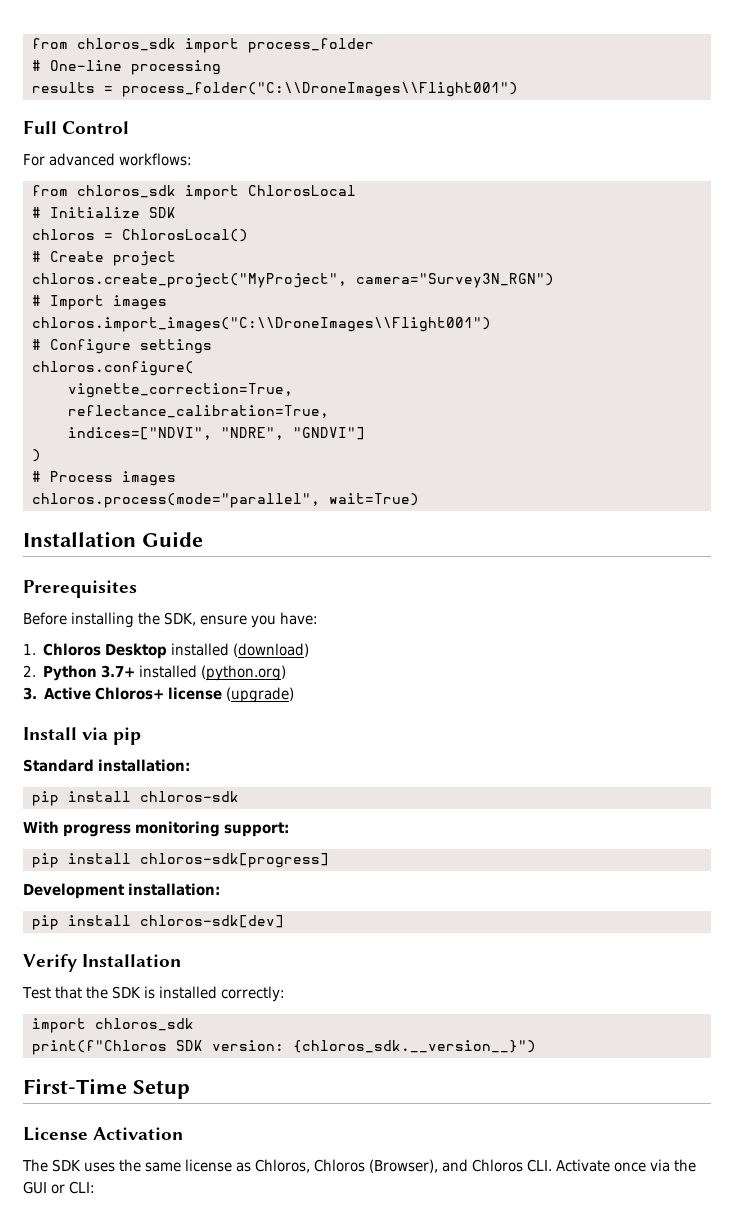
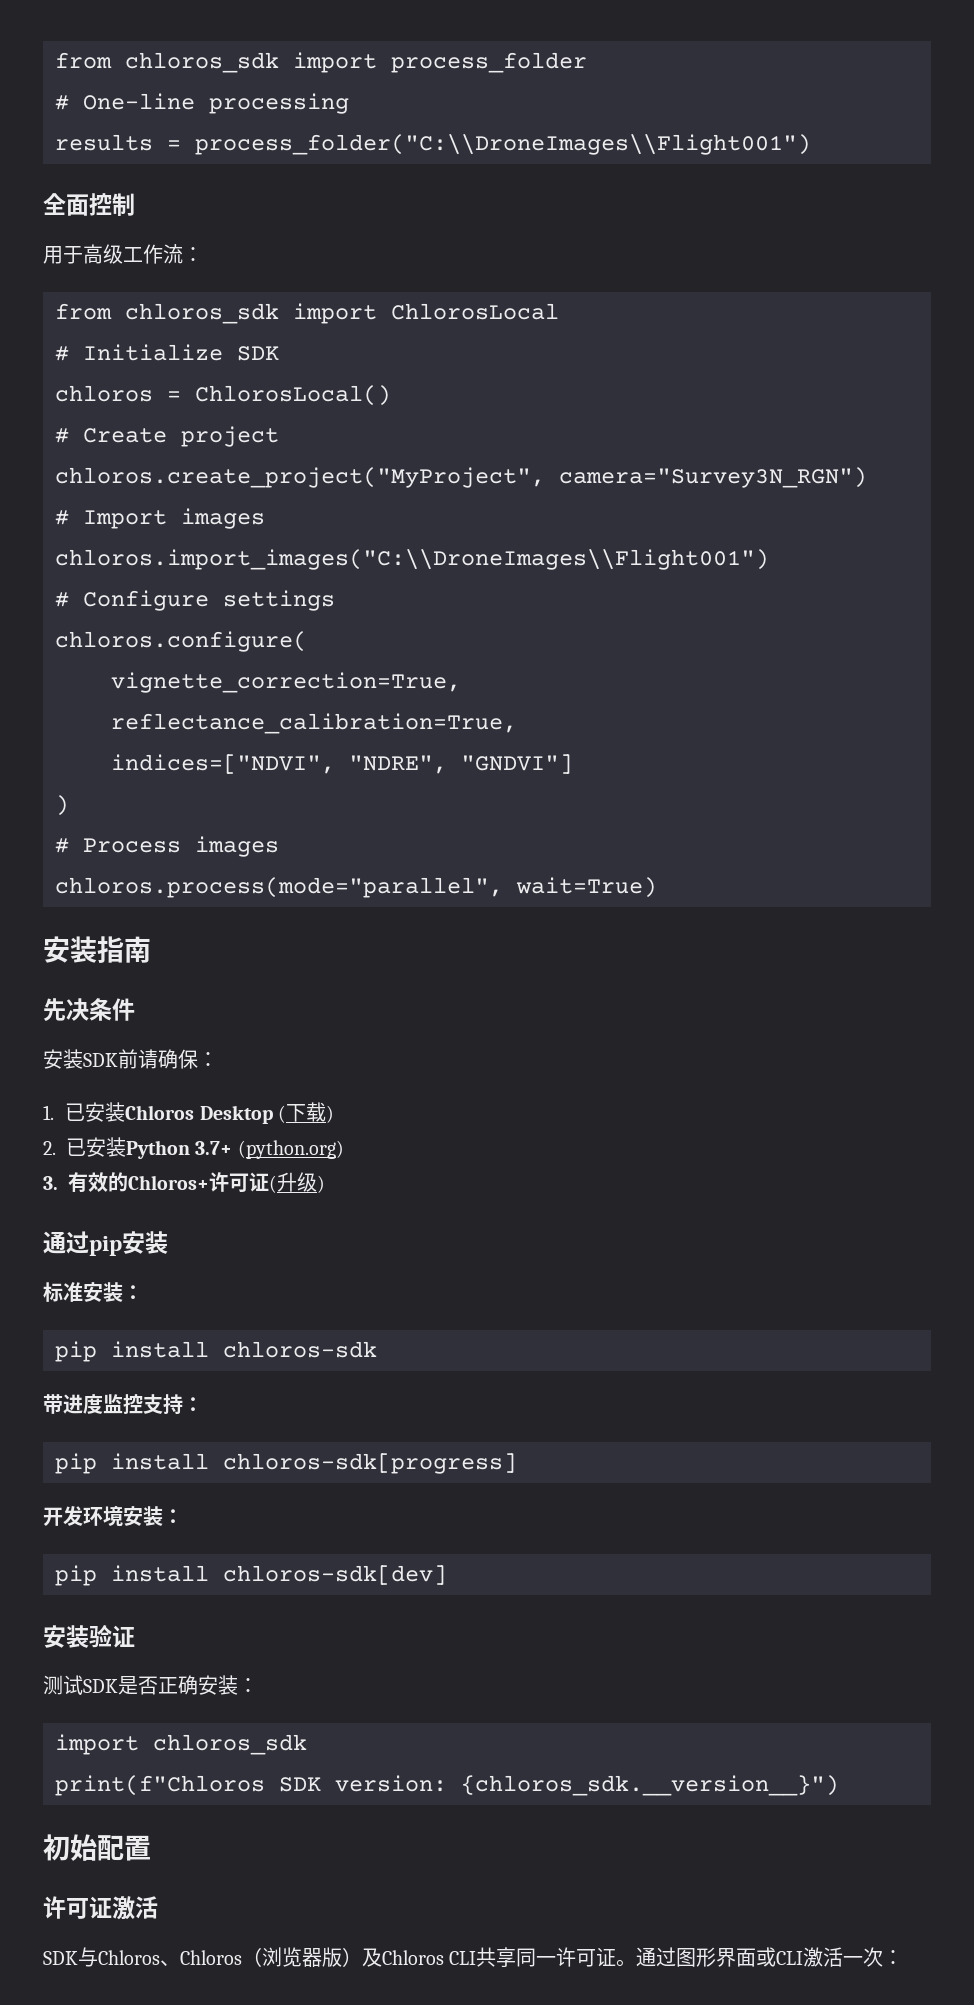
- Full Control
- For advanced workflows:
+ 全面控制
+ 用于高级工作流：
- Installation Guide
- Prerequisites
- Before installing the SDK, ensure you have:
+ 安装指南
+ 先决条件
+ 安装SDK前请确保：
- 1. Chloros Desktop installed (download)
+ 1.已安装Chloros Desktop (下载)
- 2. Python 3.7+ installed (python.org)
+ 2.已安装Python 3.7+ (python.org)
- 3. Active Chloros+ license (upgrade)
- Install via pip
- Standard installation:
+ 3.有效的Chloros+许可证(升级)
+ 通过pip安装
+ 标准安装：
- With progress monitoring support:
+ 带进度监控支持：
- Development installation:
+ 开发环境安装：
- Verify Installation
- Test that the SDK is installed correctly:
+ 安装验证
+ 测试SDK是否正确安装：
- First-Time Setup
- License Activation
- The SDK uses the same license as Chloros, Chloros (Browser), and Chloros CLI. Activate once via the GUI or CLI:
+ 初始配置
+ 许可证激活
+ SDK与Chloros、Chloros（浏览器版）及Chloros CLI共享同一许可证。通过图形界面或CLI激活一次：

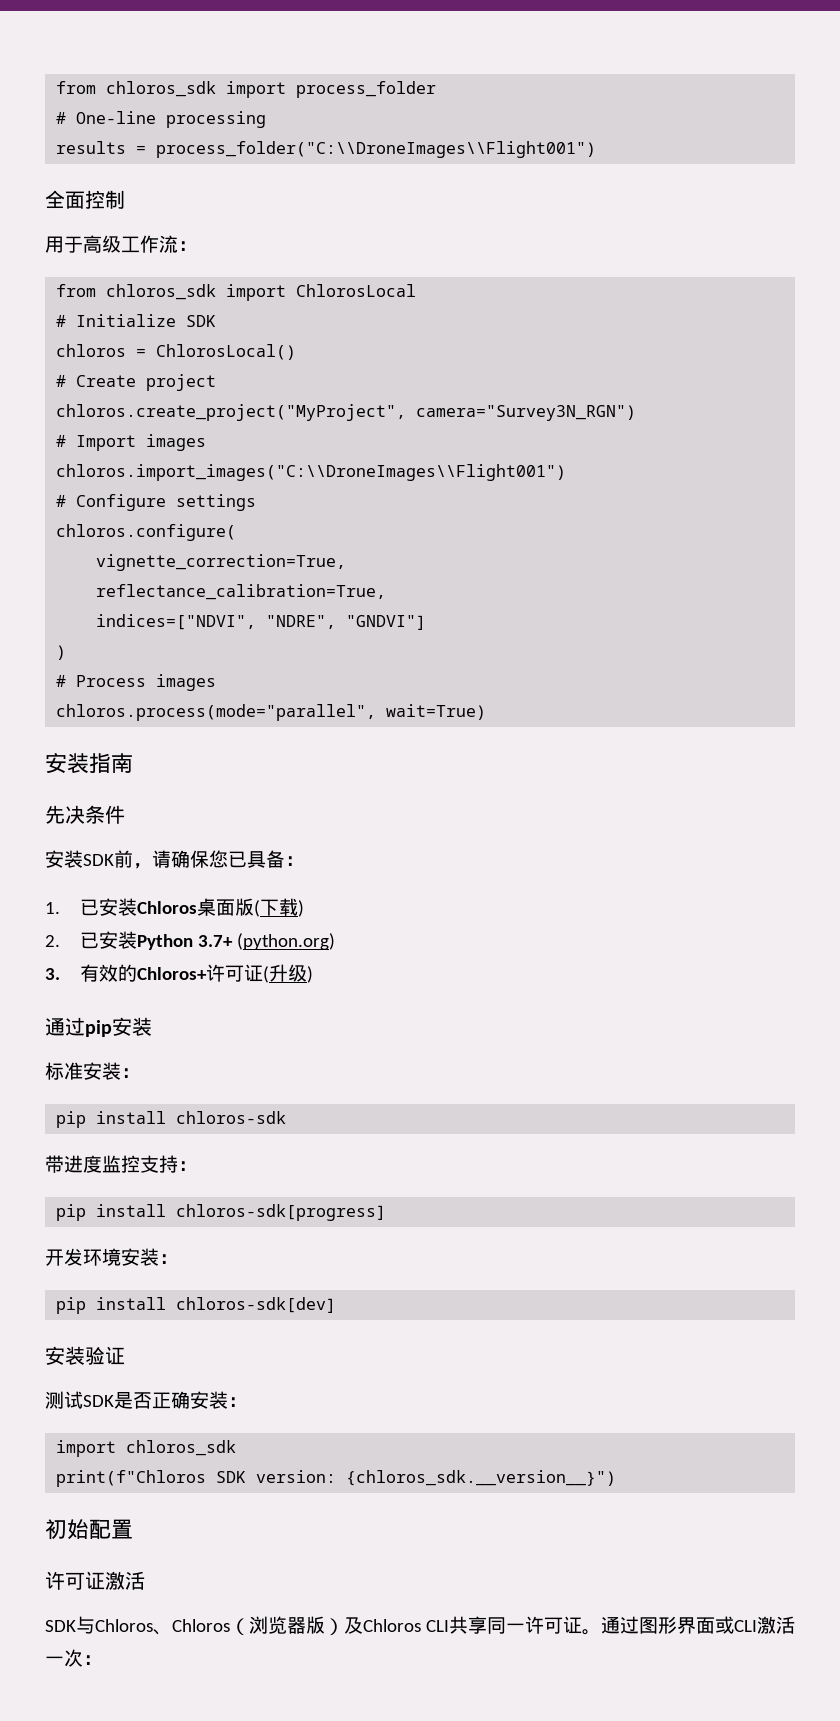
- 安装SDK前请确保：
+ 安装SDK前，请确保您已具备：
- 1.已安装Chloros Desktop (下载)
+ 1.已安装Chloros桌面版(下载)

